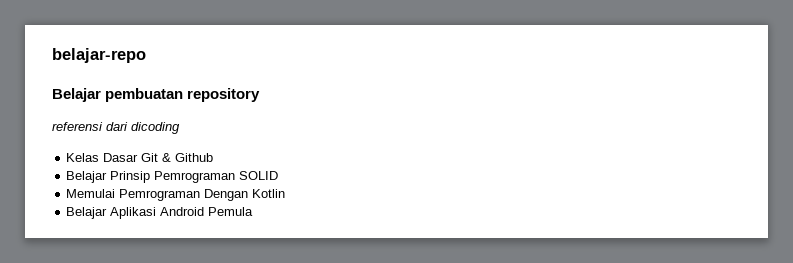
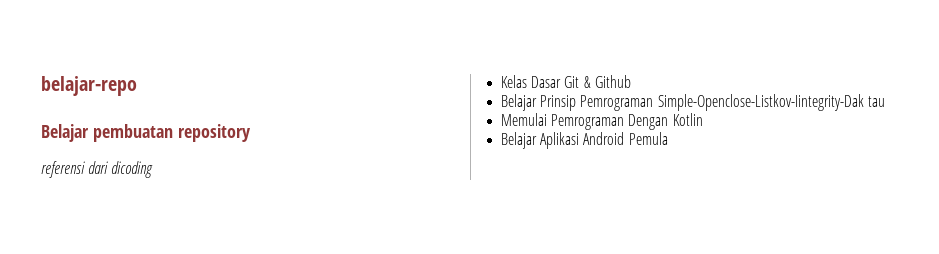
- Belajar Prinsip Pemrograman SOLID
+ Belajar Prinsip Pemrograman Simple-Openclose-Listkov-Iintegrity-Dak tau

